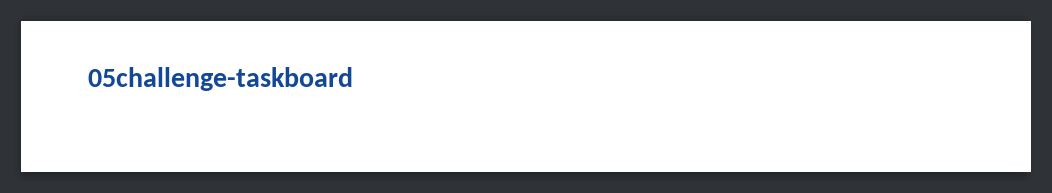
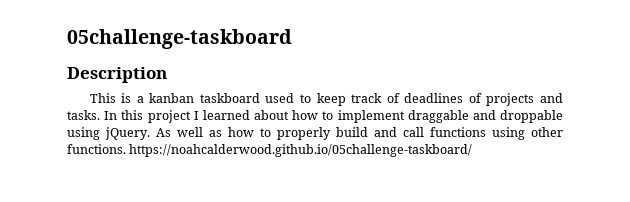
+ Description
+ This is a kanban taskboard used to keep track of deadlines of projects and tasks. In this project I learned about how to implement draggable and droppable using jQuery. As well as how to properly build and call functions using other functions. https://noahcalderwood.github.io/05challenge-taskboard/

